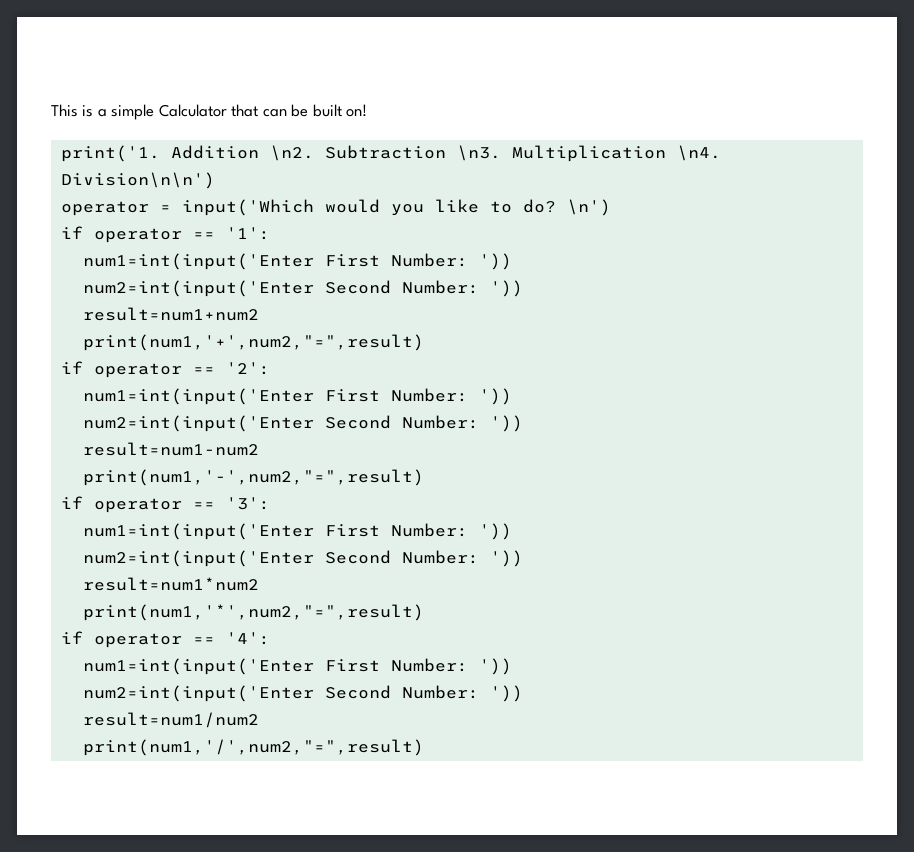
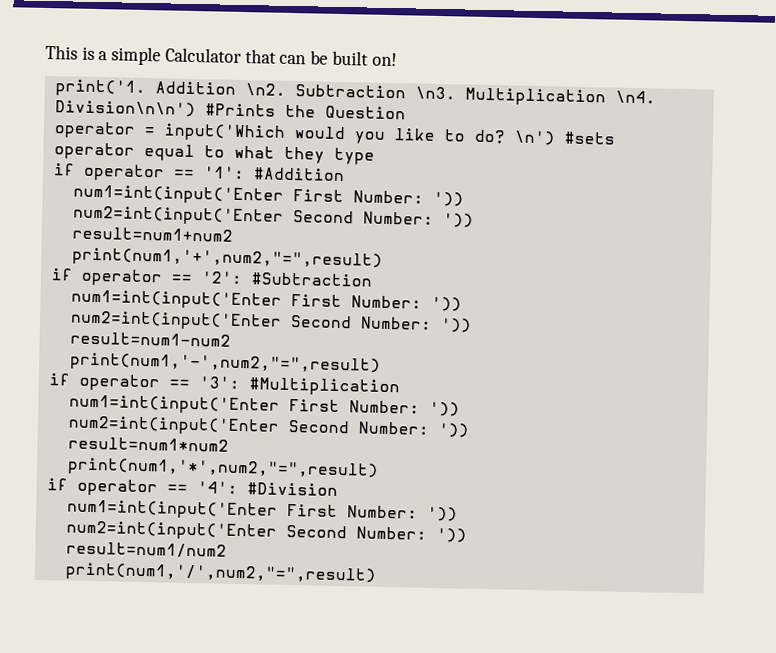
- Division\n\n')
+ Division\n\n') #Prints the Question
- \n')
+ \n') #sets operator equal to what they type
- if operator == '1':
+ if operator == '1': #Addition
- if operator == '2':
+ if operator == '2': #Subtraction
- if operator == '3':
+ if operator == '3': #Multiplication
- if operator == '4':
+ if operator == '4': #Division

